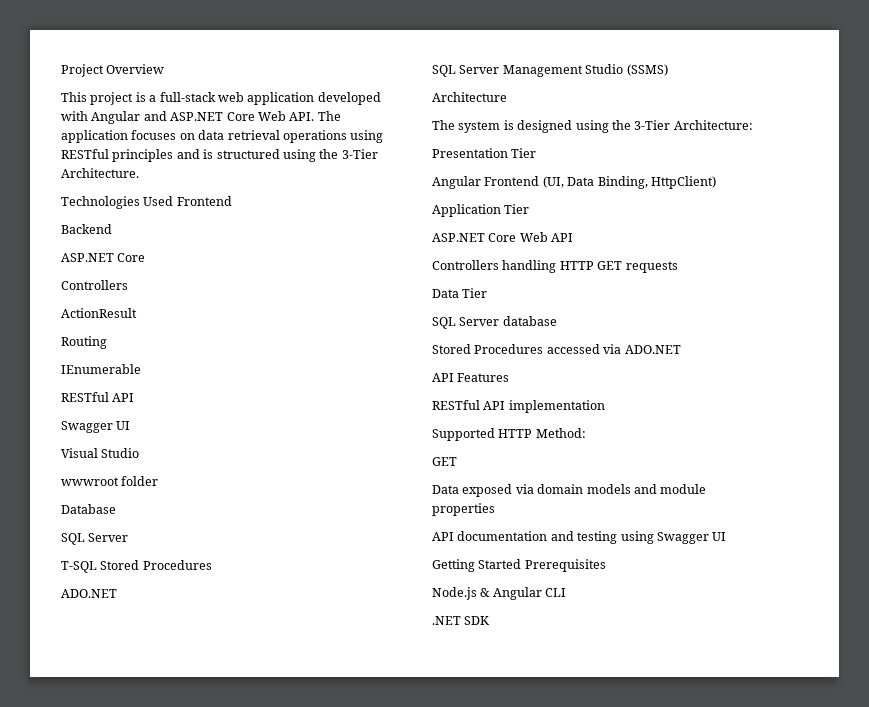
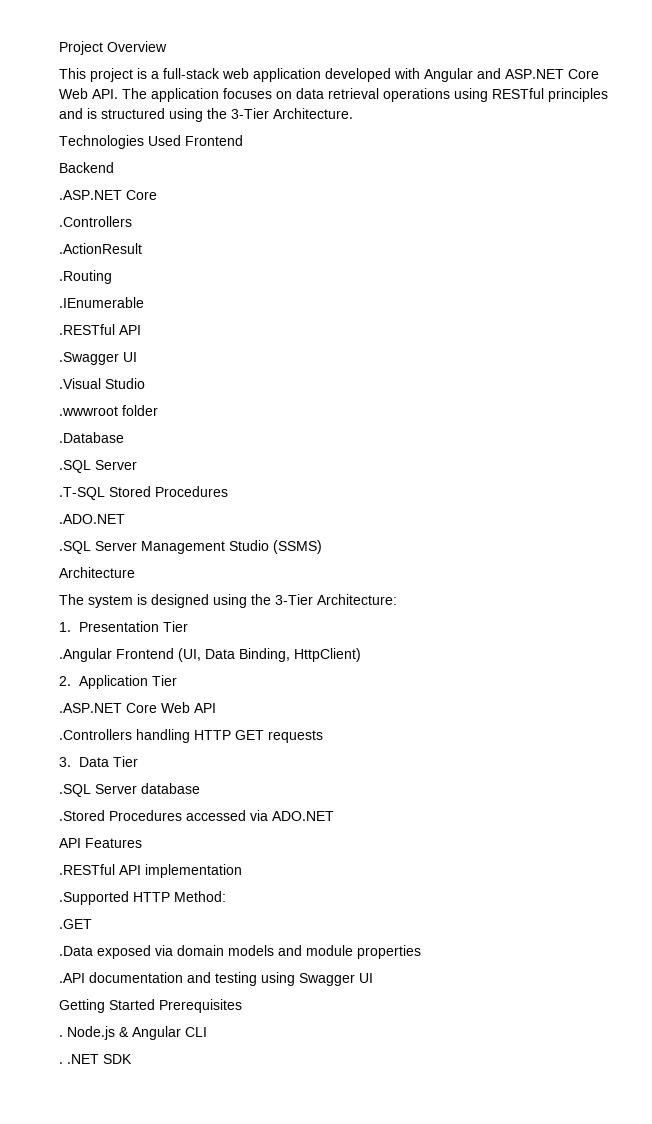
  Backend
- ASP.NET Core
- Controllers
- ActionResult
- Routing
- IEnumerable
- RESTful API
- Swagger UI
- Visual Studio
+ .ASP.NET Core
+ .Controllers
+ .ActionResult
+ .Routing
+ .IEnumerable
+ .RESTful API
+ .Swagger UI
+ .Visual Studio
- wwwroot folder
+ .wwwroot folder
- Database
- SQL Server
+ .Database
+ .SQL Server
- T-SQL Stored Procedures
- ADO.NET
- SQL Server Management Studio (SSMS)
+ .T-SQL Stored Procedures
+ .ADO.NET
+ .SQL Server Management Studio (SSMS)
- Presentation Tier
+ 1. Presentation Tier
- Angular Frontend (UI, Data Binding, HttpClient)
+ .Angular Frontend (UI, Data Binding, HttpClient)
- Application Tier
+ 2. Application Tier
- ASP.NET Core Web API
+ .ASP.NET Core Web API
- Controllers handling HTTP GET requests
+ .Controllers handling HTTP GET requests
- Data Tier
+ 3. Data Tier
- SQL Server database
+ .SQL Server database
- Stored Procedures accessed via ADO.NET
+ .Stored Procedures accessed via ADO.NET
- RESTful API implementation
+ .RESTful API implementation
- Supported HTTP Method:
- GET
- Data exposed via domain models and module properties
+ .Supported HTTP Method:
+ .GET
+ .Data exposed via domain models and module properties
- API documentation and testing using Swagger UI
+ .API documentation and testing using Swagger UI
  Getting Started Prerequisites
- Node.js & Angular CLI
+ . Node.js & Angular CLI
- .NET SDK
+ . .NET SDK

